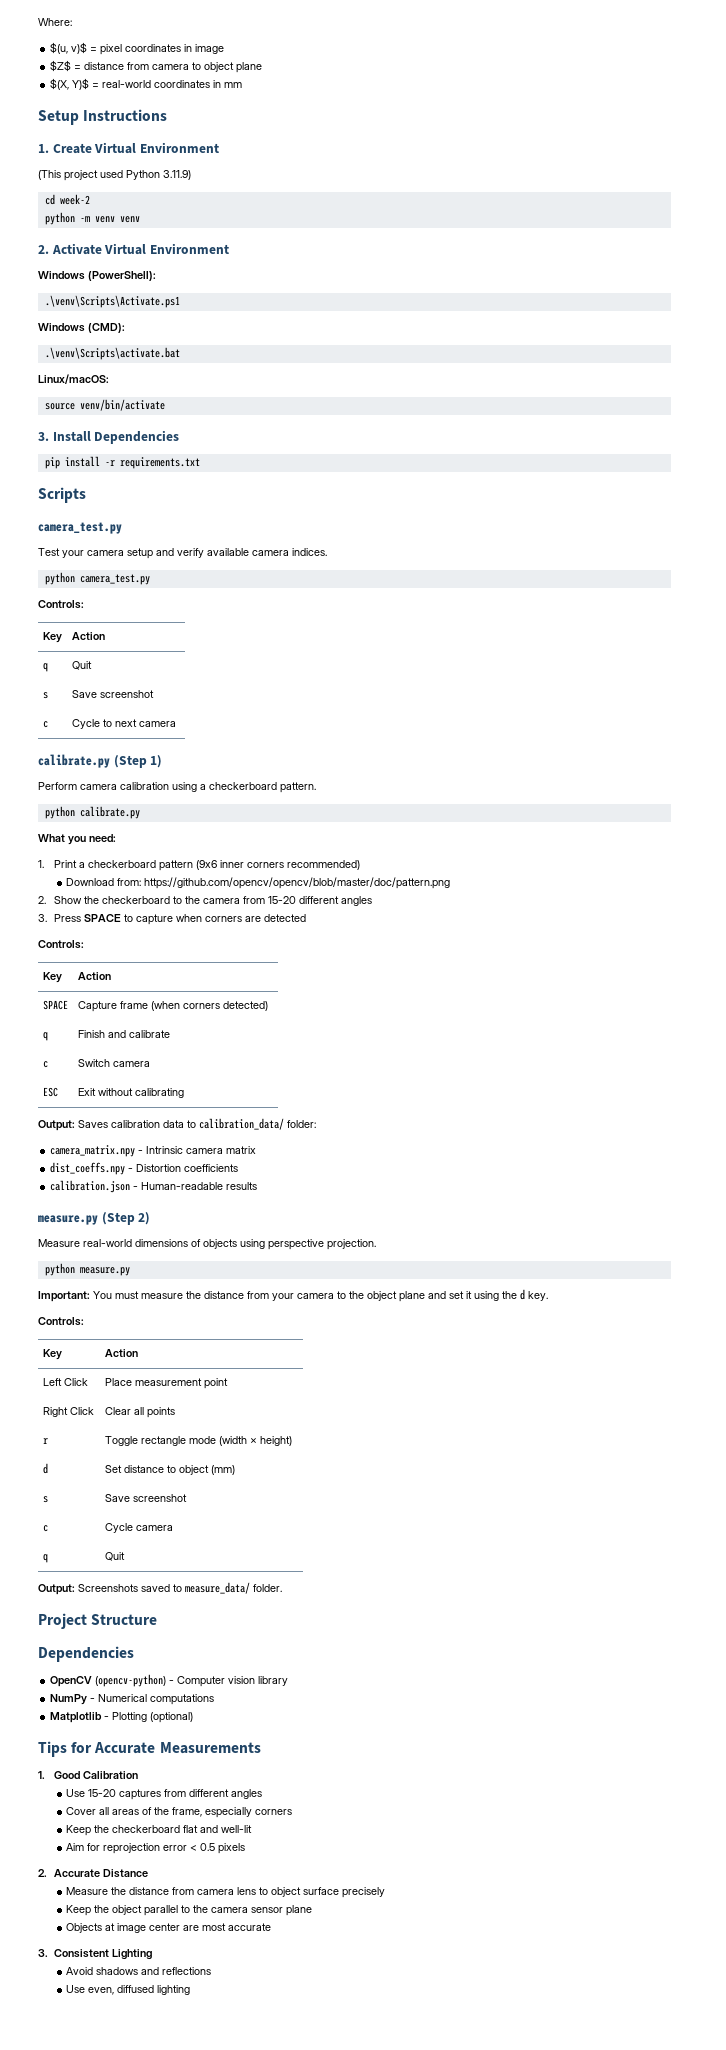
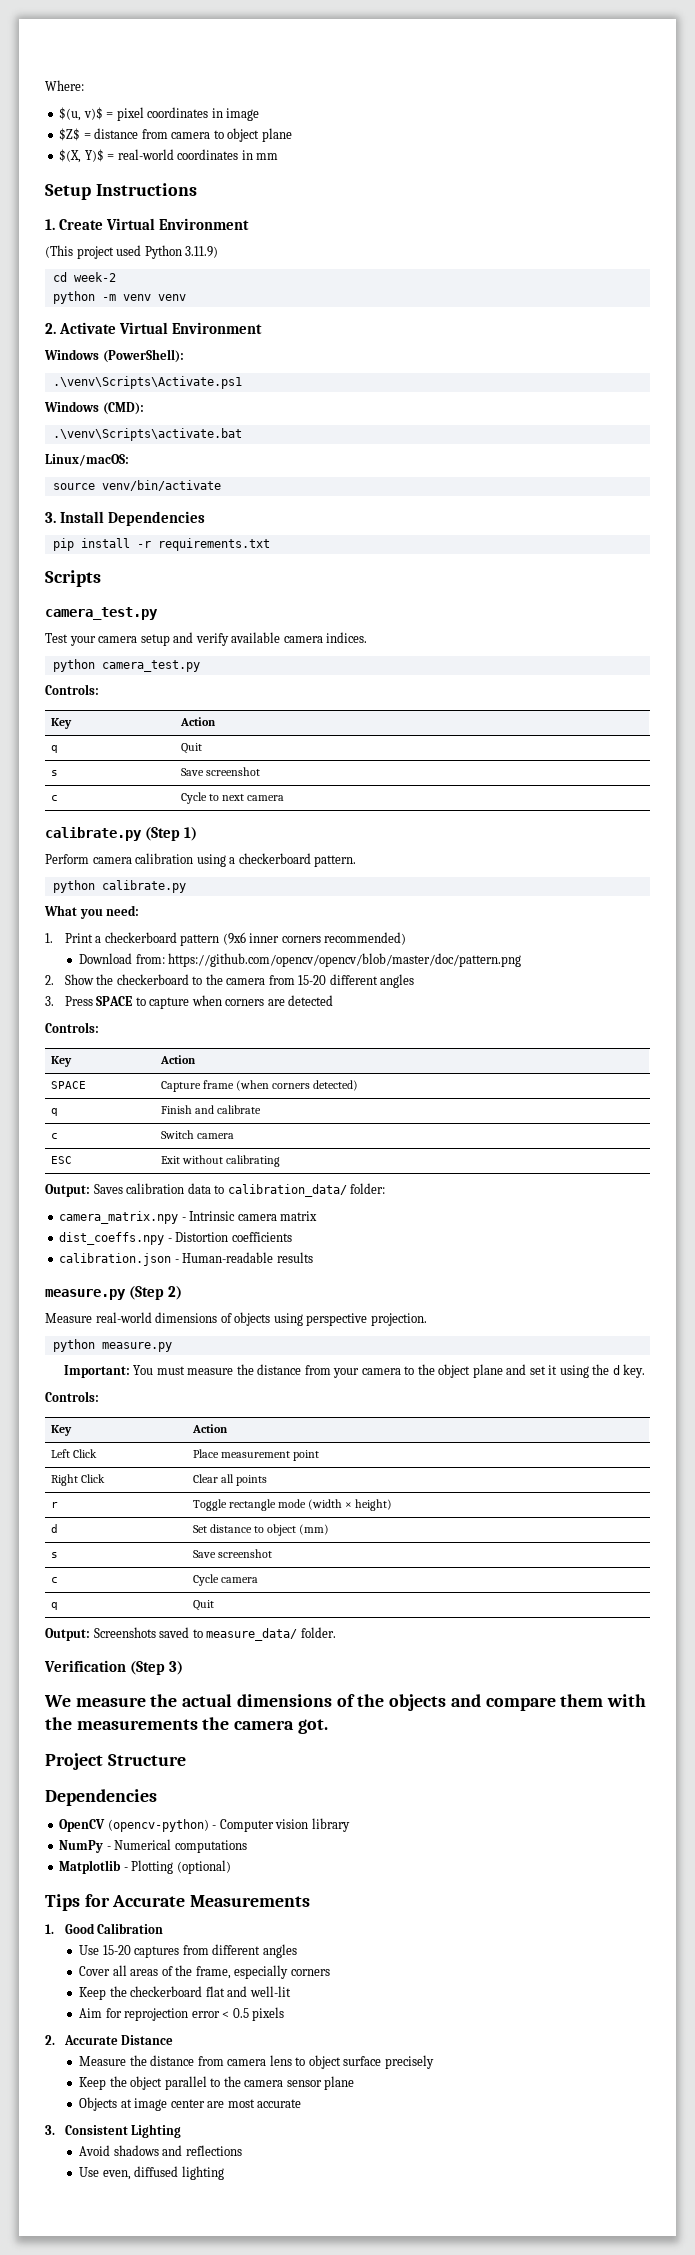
+ Verification (Step 3)
+ We measure the actual dimensions of the objects and compare them with the measurements the camera got.

